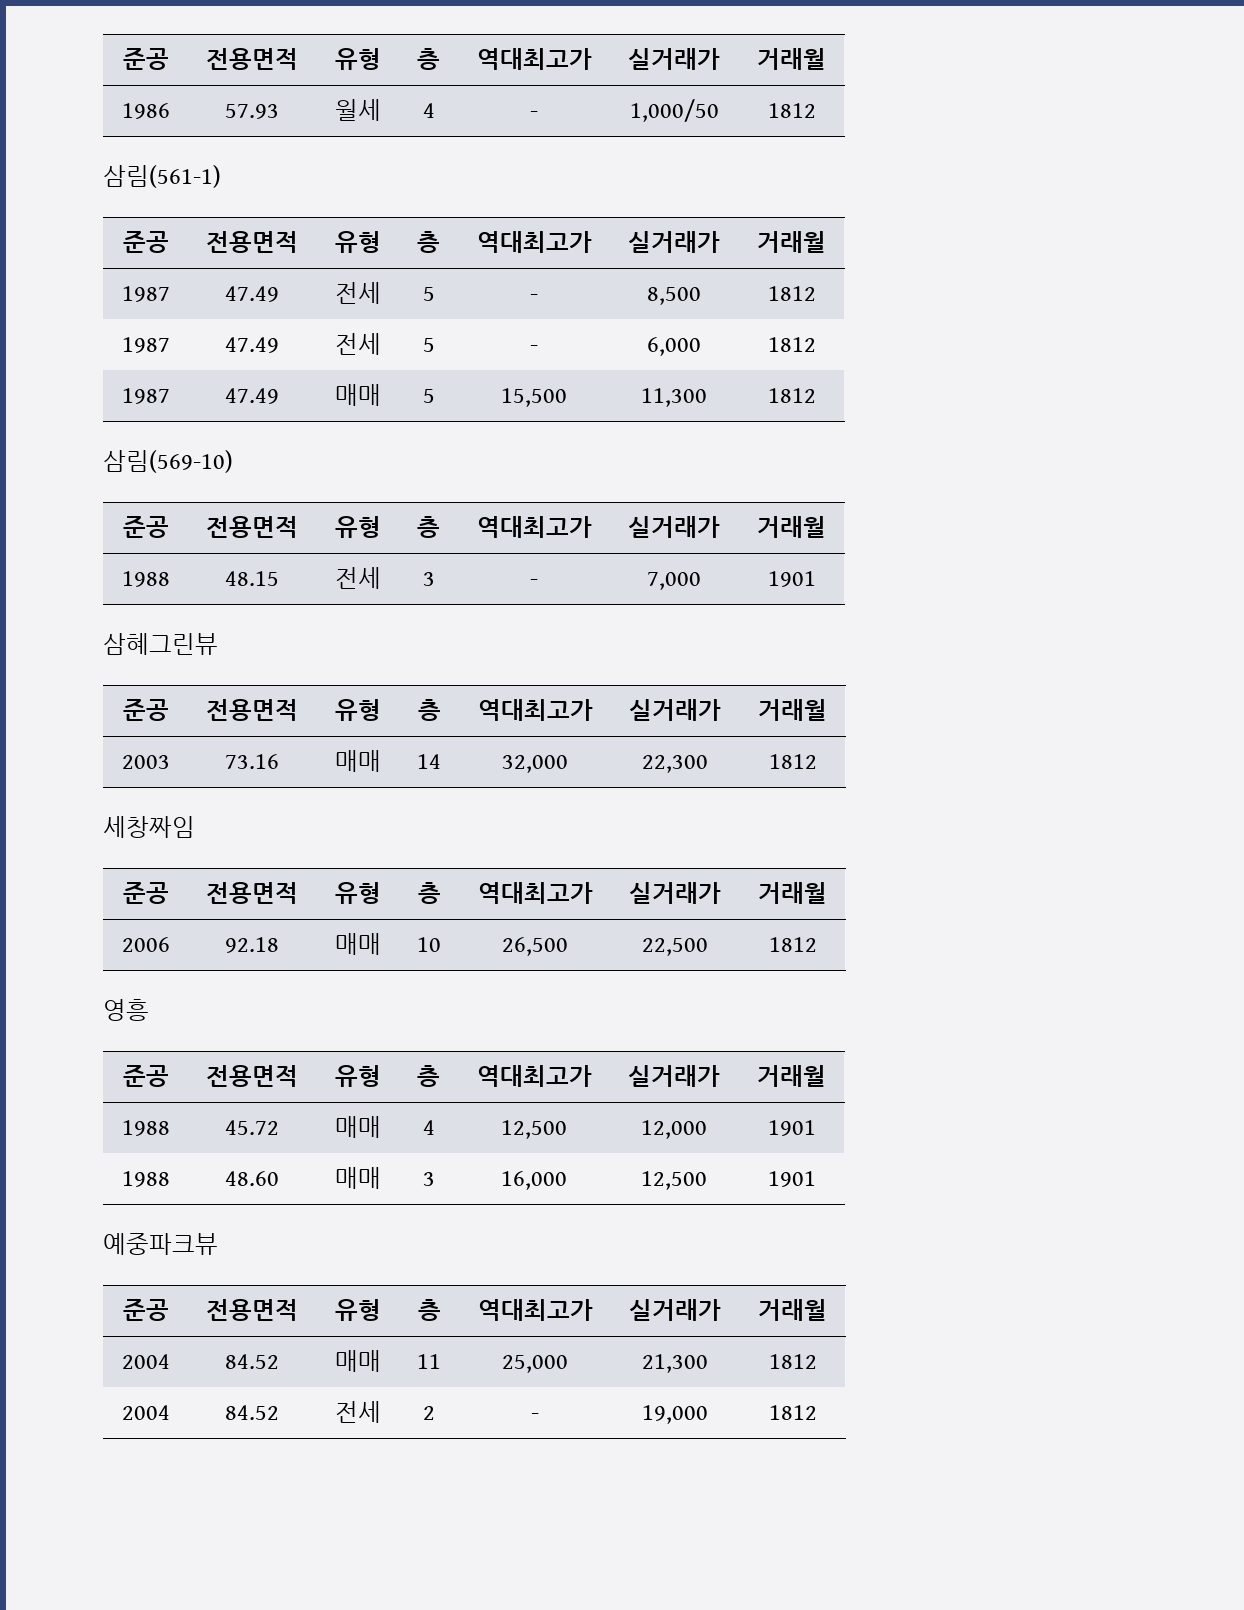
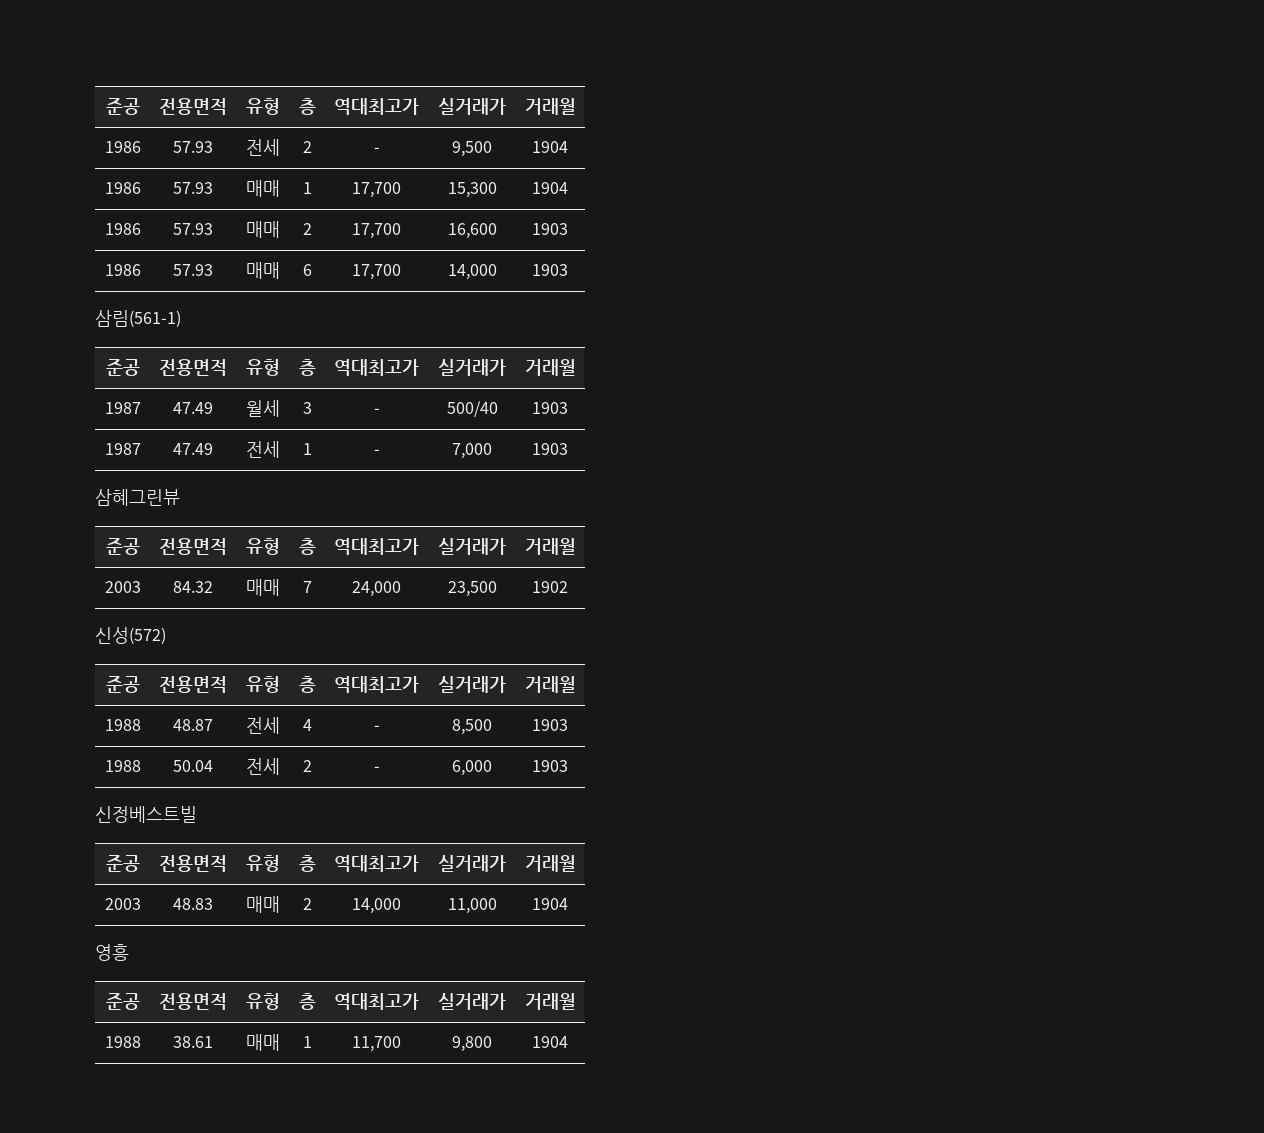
- 1986 | 57.93 | 월세 | 4 | - | 1,000/50 | 1812
+ 1986 | 57.93 | 전세 | 2 | - | 9,500 | 1904
+ 1986 | 57.93 | 매매 | 1 | 17,700 | 15,300 | 1904
+ 1986 | 57.93 | 매매 | 2 | 17,700 | 16,600 | 1903
+ 1986 | 57.93 | 매매 | 6 | 17,700 | 14,000 | 1903
- 1987 | 47.49 | 전세 | 5 | - | 8,500 | 1812
- 1987 | 47.49 | 전세 | 5 | - | 6,000 | 1812
- 1987 | 47.49 | 매매 | 5 | 15,500 | 11,300 | 1812
- 삼림(569-10)
- 준공 | 전용면적 | 유형 | 층 | 역대최고가 | 실거래가 | 거래월
- 1988 | 48.15 | 전세 | 3 | - | 7,000 | 1901
+ 1987 | 47.49 | 월세 | 3 | - | 500/40 | 1903
+ 1987 | 47.49 | 전세 | 1 | - | 7,000 | 1903
- 2003 | 73.16 | 매매 | 14 | 32,000 | 22,300 | 1812
- 세창짜임
+ 2003 | 84.32 | 매매 | 7 | 24,000 | 23,500 | 1902
+ 신성(572)
  준공 | 전용면적 | 유형 | 층 | 역대최고가 | 실거래가 | 거래월
- 2006 | 92.18 | 매매 | 10 | 26,500 | 22,500 | 1812
+ 1988 | 48.87 | 전세 | 4 | - | 8,500 | 1903
+ 1988 | 50.04 | 전세 | 2 | - | 6,000 | 1903
+ 신정베스트빌
+ 준공 | 전용면적 | 유형 | 층 | 역대최고가 | 실거래가 | 거래월
+ 2003 | 48.83 | 매매 | 2 | 14,000 | 11,000 | 1904
- 1988 | 45.72 | 매매 | 4 | 12,500 | 12,000 | 1901
- 1988 | 48.60 | 매매 | 3 | 16,000 | 12,500 | 1901
- 예중파크뷰
- 준공 | 전용면적 | 유형 | 층 | 역대최고가 | 실거래가 | 거래월
- 2004 | 84.52 | 매매 | 11 | 25,000 | 21,300 | 1812
- 2004 | 84.52 | 전세 | 2 | - | 19,000 | 1812
+ 1988 | 38.61 | 매매 | 1 | 11,700 | 9,800 | 1904

